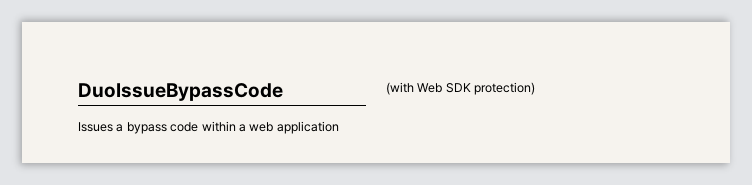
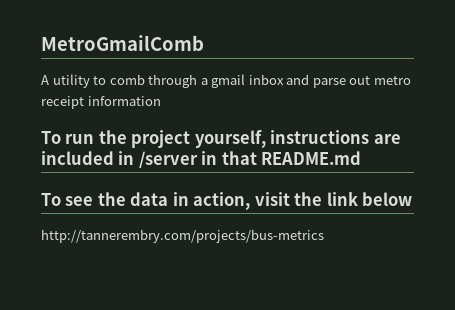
- DuoIssueBypassCode
- Issues a bypass code within a web application (with Web SDK protection)
+ MetroGmailComb
+ A utility to comb through a gmail inbox and parse out metro receipt information
+ To run the project yourself, instructions are included in /server in that README.md
+ To see the data in action, visit the link below
+ http://tannerembry.com/projects/bus-metrics

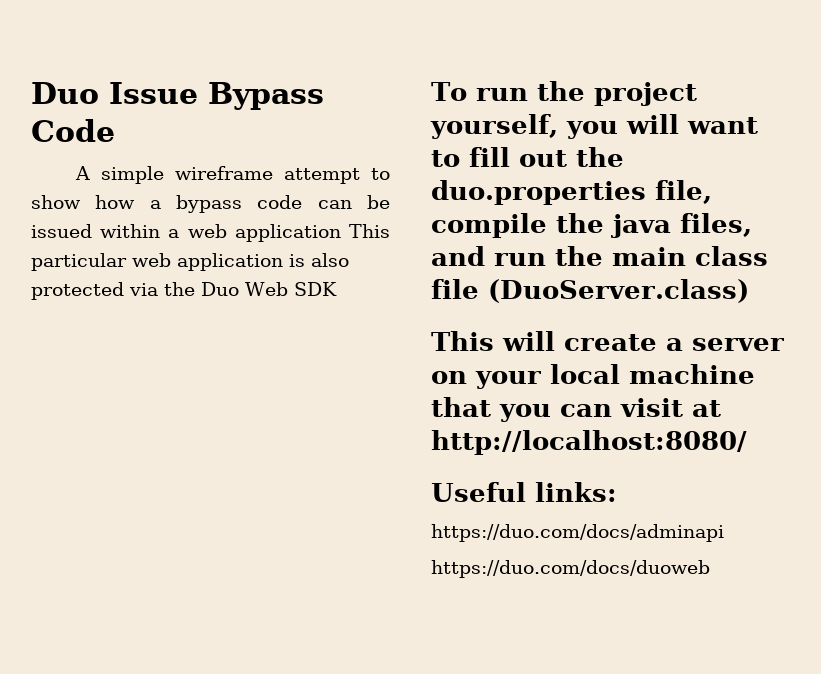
- MetroGmailComb
- A utility to comb through a gmail inbox and parse out metro receipt information
+ Duo Issue Bypass Code
+ A simple wireframe attempt to show how a bypass code can be issued within a web application This particular web application is also protected via the Duo Web SDK
- To run the project yourself, instructions are included in /server in that README.md
- To see the data in action, visit the link below
- http://tannerembry.com/projects/bus-metrics
+ To run the project yourself, you will want to fill out the duo.properties file, compile the java files, and run the main class file (DuoServer.class)
+ This will create a server on your local machine that you can visit at http://localhost:8080/
+ Useful links:
+ https://duo.com/docs/adminapi
+ https://duo.com/docs/duoweb

